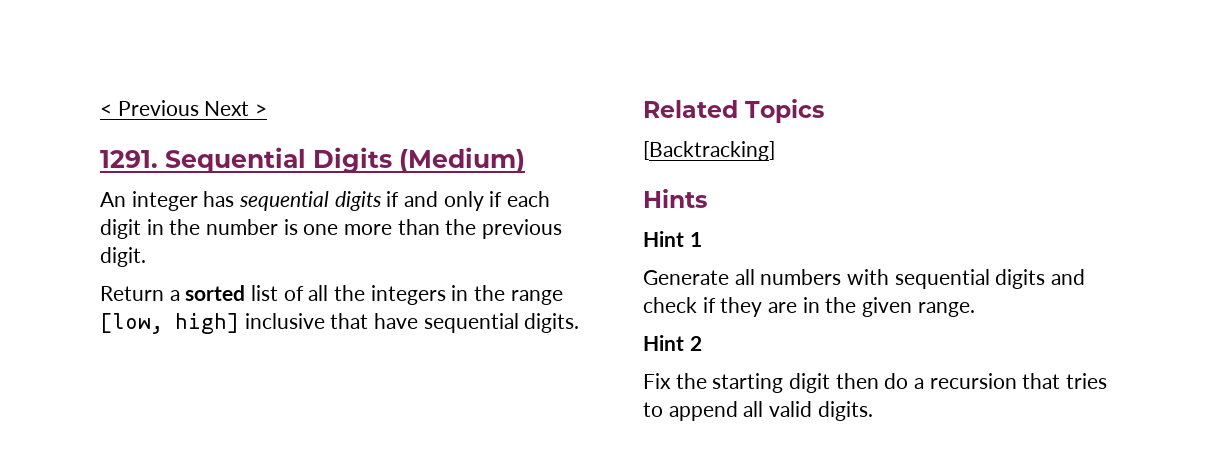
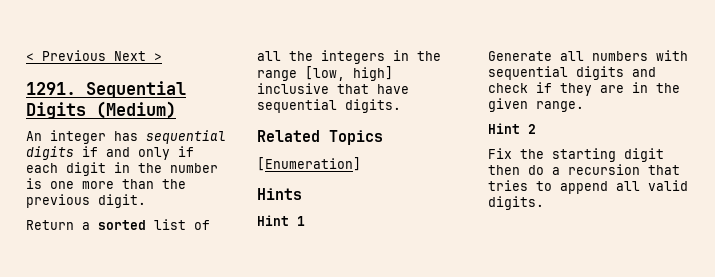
- [Backtracking]
+ [Enumeration]

